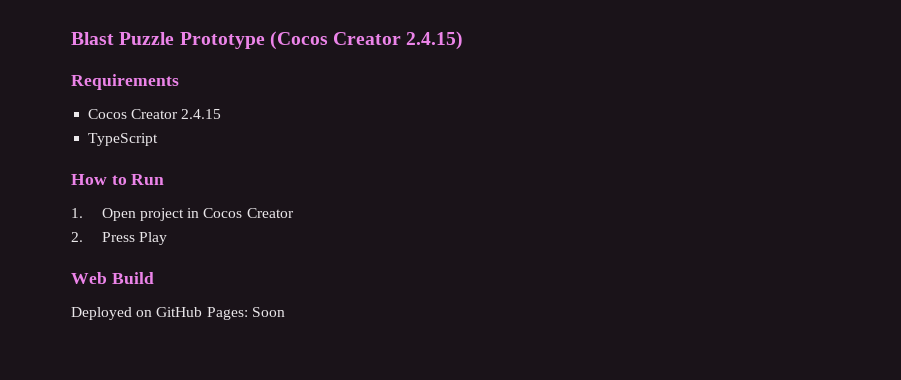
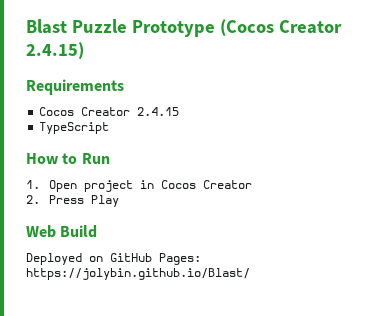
- Deployed on GitHub Pages: Soon
+ Deployed on GitHub Pages: https://jolybin.github.io/Blast/

